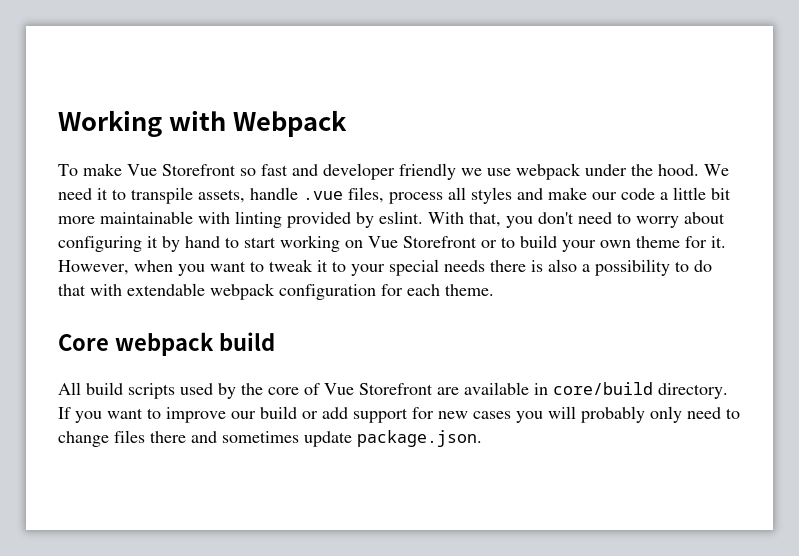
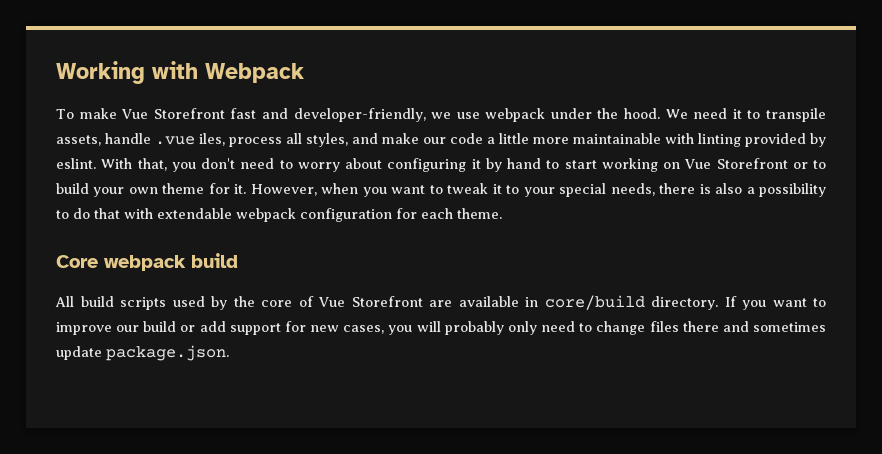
- To make Vue Storefront so fast and developer friendly we use webpack under the hood.
+ To make Vue Storefront fast and developer-friendly, we use webpack under the hood.
- We need it to transpile assets, handle .vue files, process all styles and make our code a little bit more maintainable with linting provided by eslint.
+ We need it to transpile assets, handle .vue iles, process all styles, and make our code a little more maintainable with linting provided by eslint.
- However, when you want to tweak it to your special needs there is also a possibility to do that with extendable webpack configuration for each theme.
+ However, when you want to tweak it to your special needs, there is also a possibility to do that with extendable webpack configuration for each theme.
- If you want to improve our build or add support for new cases you will probably only need to change files there and sometimes update package.json.
+ If you want to improve our build or add support for new cases, you will probably only need to change files there and sometimes update package.json.

